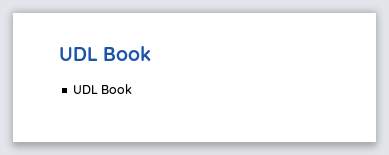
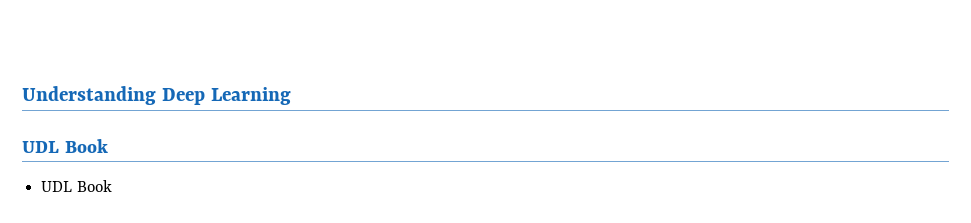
+ Understanding Deep Learning

